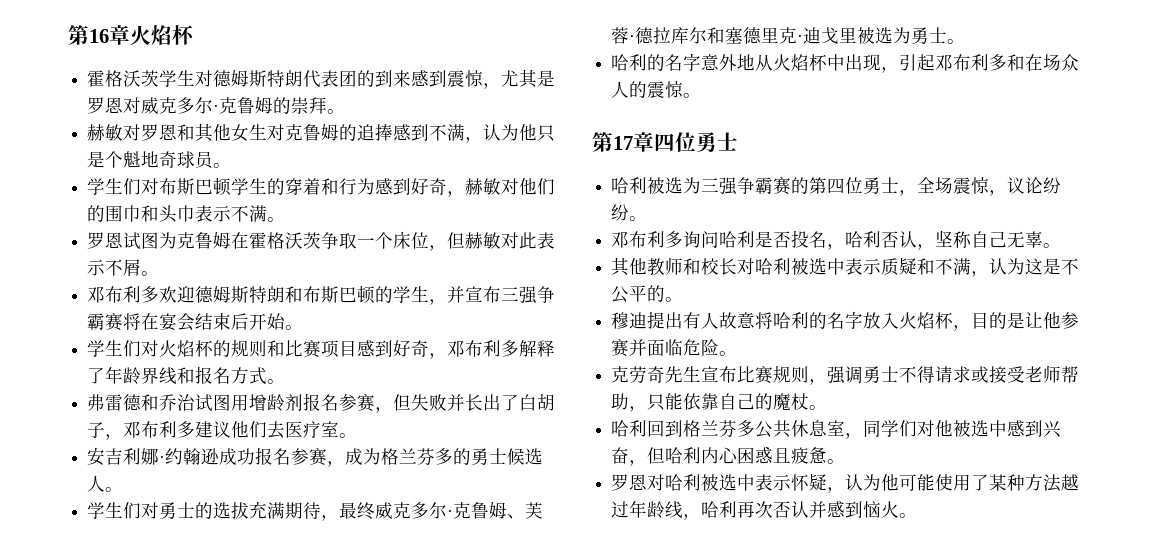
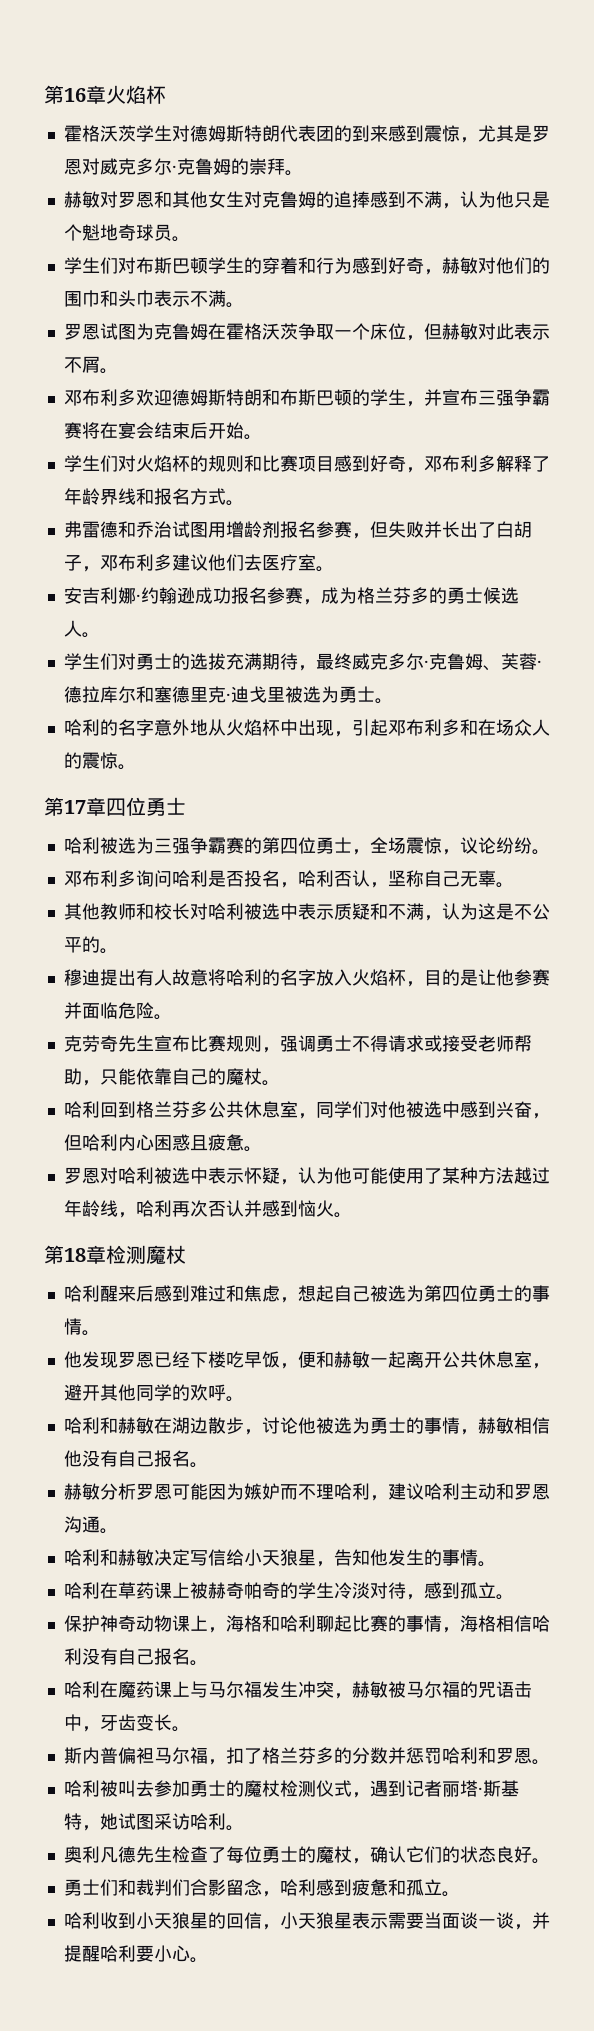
+ 第18章检测魔杖
+ 哈利醒来后感到难过和焦虑，想起自己被选为第四位勇士的事情。
+ 他发现罗恩已经下楼吃早饭，便和赫敏一起离开公共休息室，避开其他同学的欢呼。
+ 哈利和赫敏在湖边散步，讨论他被选为勇士的事情，赫敏相信他没有自己报名。
+ 赫敏分析罗恩可能因为嫉妒而不理哈利，建议哈利主动和罗恩沟通。
+ 哈利和赫敏决定写信给小天狼星，告知他发生的事情。
+ 哈利在草药课上被赫奇帕奇的学生冷淡对待，感到孤立。
+ 保护神奇动物课上，海格和哈利聊起比赛的事情，海格相信哈利没有自己报名。
+ 哈利在魔药课上与马尔福发生冲突，赫敏被马尔福的咒语击中，牙齿变长。
+ 斯内普偏袒马尔福，扣了格兰芬多的分数并惩罚哈利和罗恩。
+ 哈利被叫去参加勇士的魔杖检测仪式，遇到记者丽塔·斯基特，她试图采访哈利。
+ 奥利凡德先生检查了每位勇士的魔杖，确认它们的状态良好。
+ 勇士们和裁判们合影留念，哈利感到疲惫和孤立。
+ 哈利收到小天狼星的回信，小天狼星表示需要当面谈一谈，并提醒哈利要小心。

